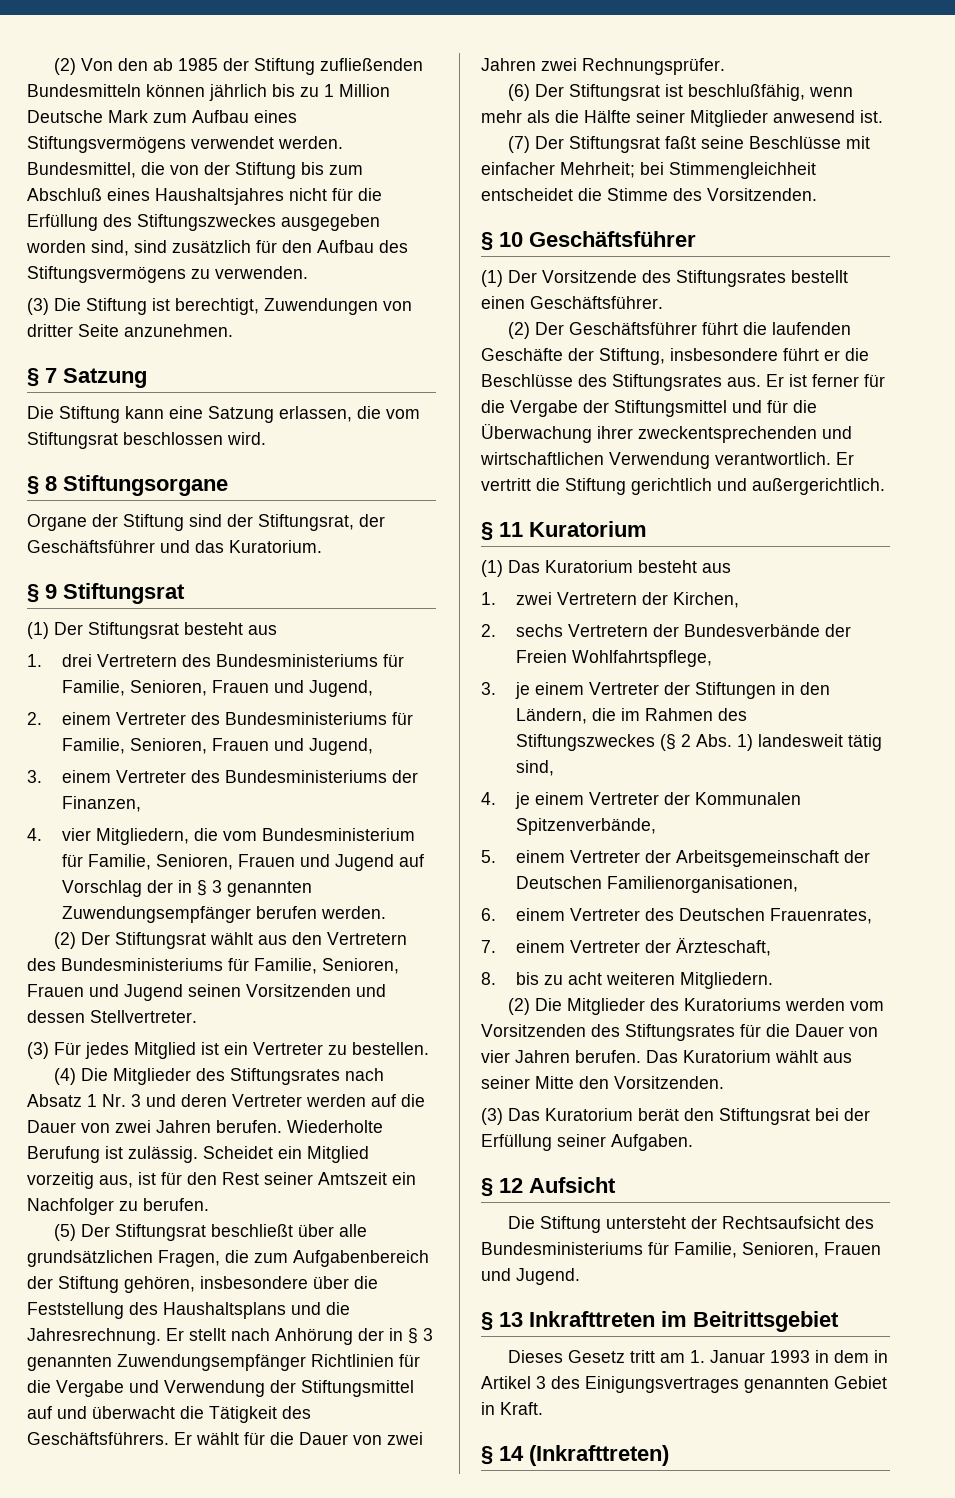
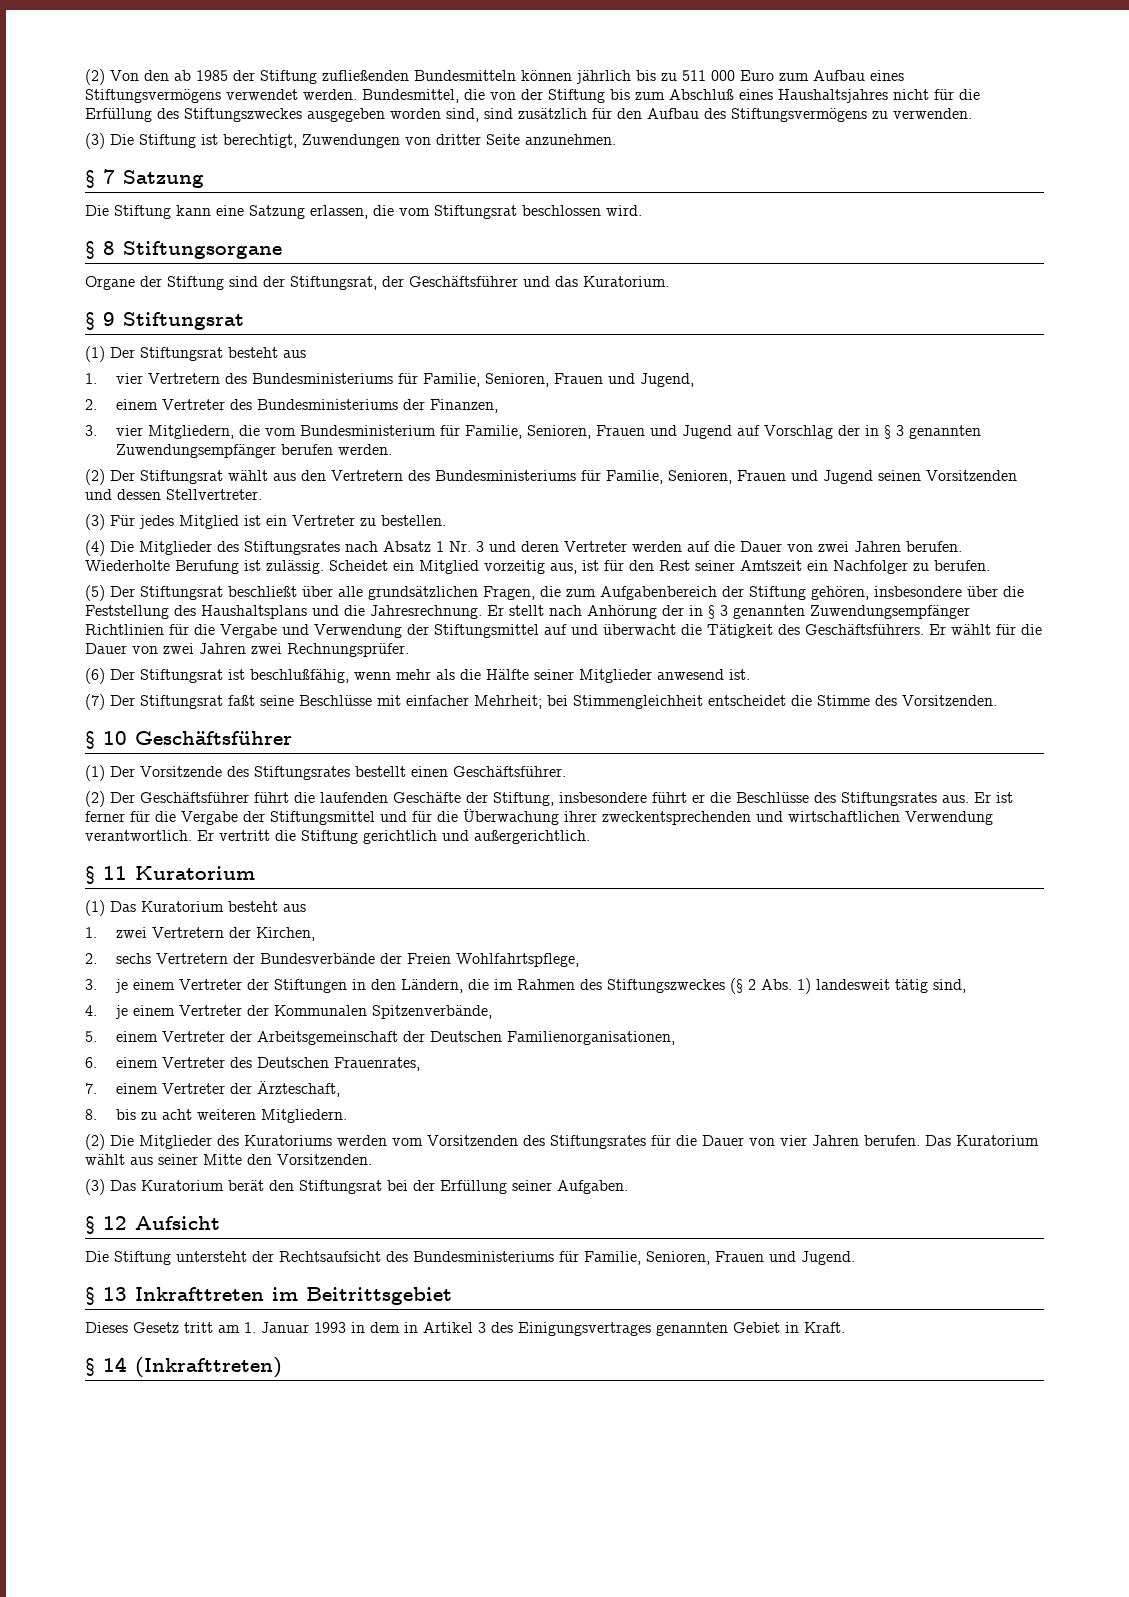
- (2) Von den ab 1985 der Stiftung zufließenden Bundesmitteln können jährlich bis zu 1 Million Deutsche Mark zum Aufbau eines Stiftungsvermögens verwendet werden.
+ (2) Von den ab 1985 der Stiftung zufließenden Bundesmitteln können jährlich bis zu 511 000 Euro zum Aufbau eines Stiftungsvermögens verwendet werden.
- 1. drei Vertretern des Bundesministeriums für Familie, Senioren, Frauen und Jugend,
+ 1. vier Vertretern des Bundesministeriums für Familie, Senioren, Frauen und Jugend,
- 2. einem Vertreter des Bundesministeriums für Familie, Senioren, Frauen und Jugend,
- 3. einem Vertreter des Bundesministeriums der Finanzen,
+ 2. einem Vertreter des Bundesministeriums der Finanzen,
- 4. vier Mitgliedern, die vom Bundesministerium für Familie, Senioren, Frauen und Jugend auf Vorschlag der in § 3 genannten Zuwendungsempfänger berufen werden.
+ 3. vier Mitgliedern, die vom Bundesministerium für Familie, Senioren, Frauen und Jugend auf Vorschlag der in § 3 genannten Zuwendungsempfänger berufen werden.

